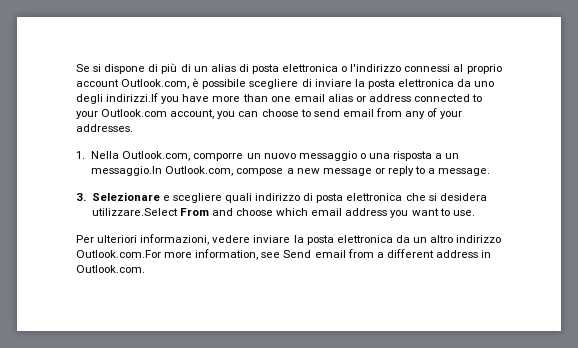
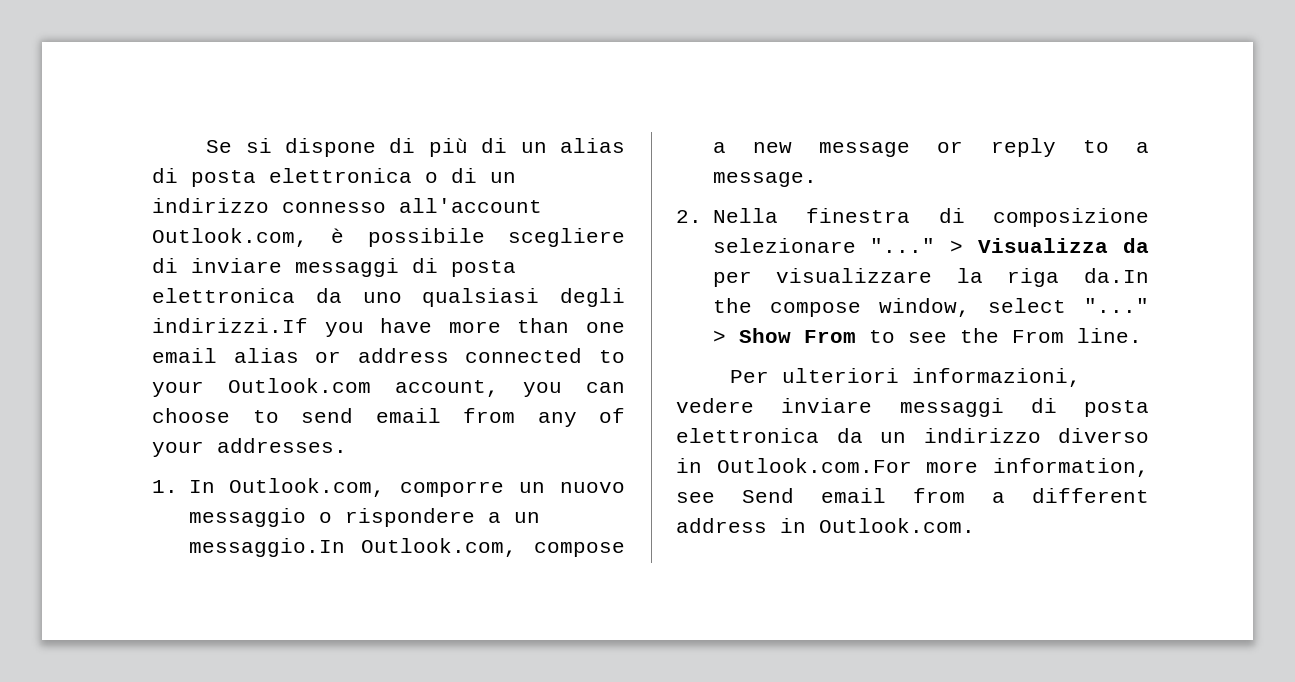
- Se si dispone di più di un alias di posta elettronica o l'indirizzo connessi al proprio account Outlook.com, è possibile scegliere di inviare la posta elettronica da uno degli indirizzi.If you have more than one email alias or address connected to your Outlook.com account, you can choose to send email from any of your addresses.
+ Se si dispone di più di un alias di posta elettronica o di un indirizzo connesso all'account Outlook.com, è possibile scegliere di inviare messaggi di posta elettronica da uno qualsiasi degli indirizzi.If you have more than one email alias or address connected to your Outlook.com account, you can choose to send email from any of your addresses.
- 1. Nella Outlook.com, comporre un nuovo messaggio o una risposta a un messaggio.In Outlook.com, compose a new message or reply to a message.
+ 1. In Outlook.com, comporre un nuovo messaggio o rispondere a un messaggio.In Outlook.com, compose a new message or reply to a message.
- 3. Selezionare e scegliere quali indirizzo di posta elettronica che si desidera utilizzare.Select From and choose which email address you want to use.
+ 2. Nella finestra di composizione selezionare "..." > Visualizza da per visualizzare la riga da.In the compose window, select "..." > Show From to see the From line.
- Per ulteriori informazioni, vedere inviare la posta elettronica da un altro indirizzo Outlook.com.For more information, see Send email from a different address in Outlook.com.
+ Per ulteriori informazioni, vedere inviare messaggi di posta elettronica da un indirizzo diverso in Outlook.com.For more information, see Send email from a different address in Outlook.com.

